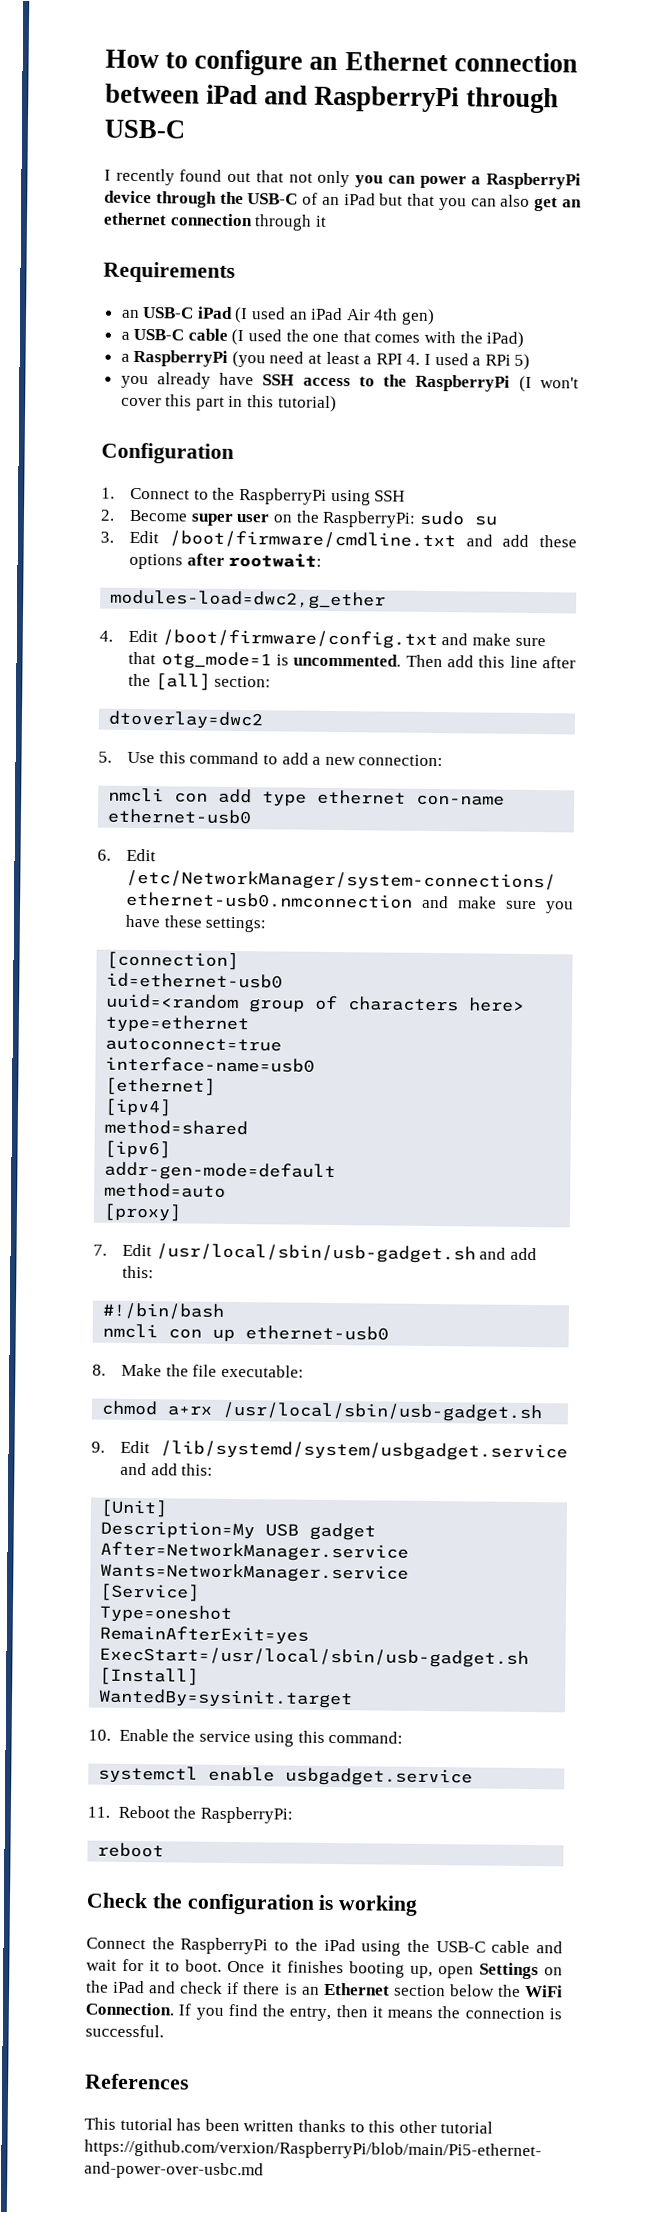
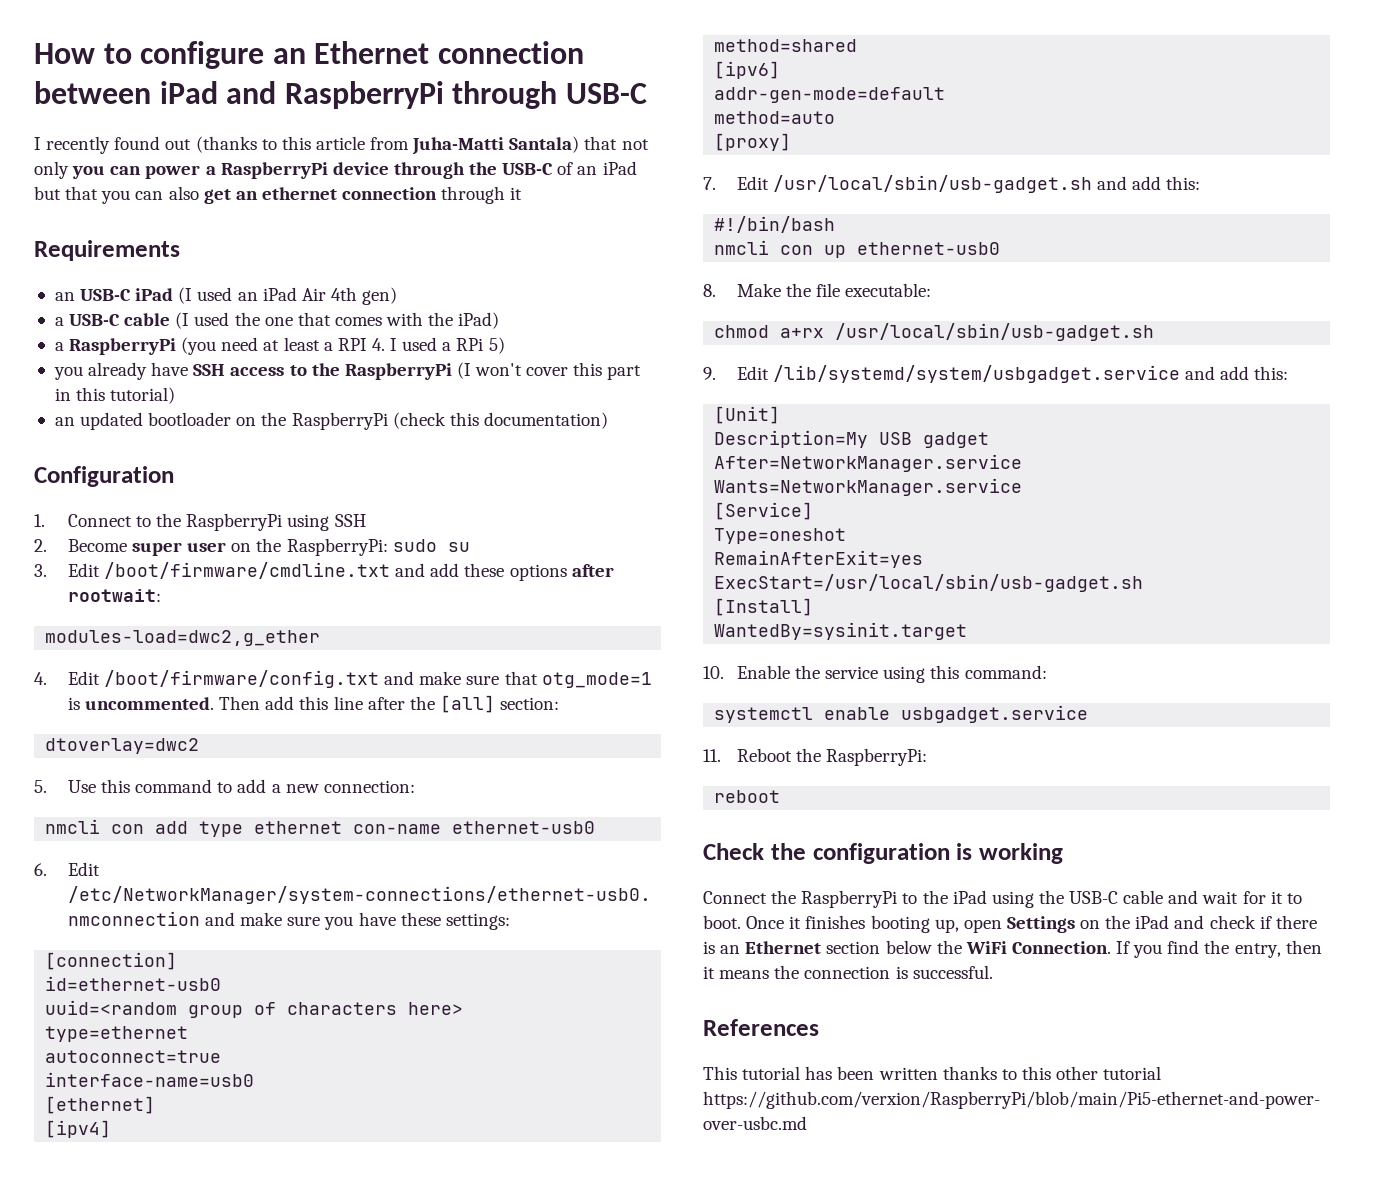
- I recently found out that not only you can power a RaspberryPi device through the USB-C of an iPad but that you can also get an ethernet connection through it
+ I recently found out (thanks to this article from Juha-Matti Santala) that not only you can power a RaspberryPi device through the USB-C of an iPad but that you can also get an ethernet connection through it
+ an updated bootloader on the RaspberryPi (check this documentation)

